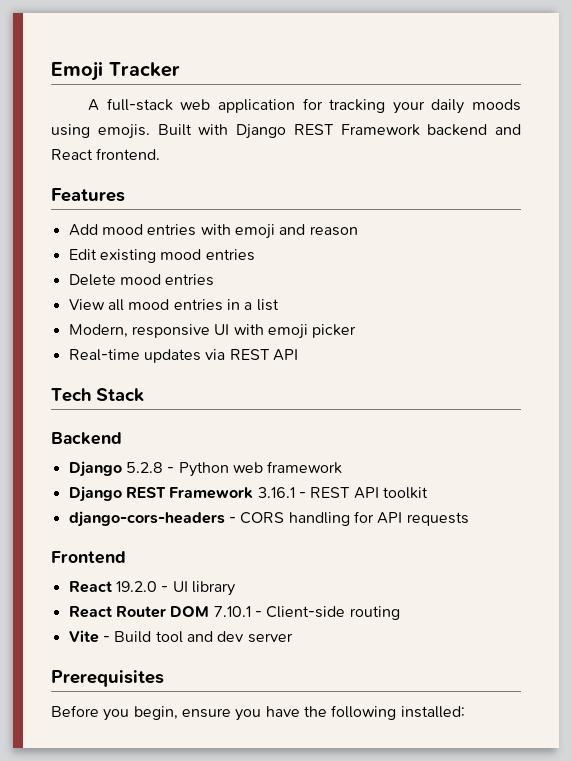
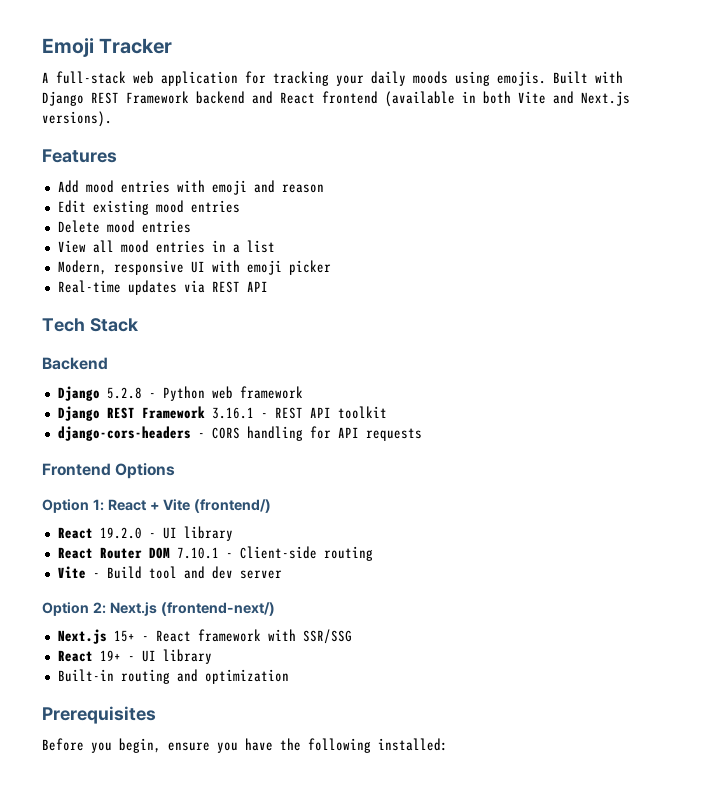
- Built with Django REST Framework backend and React frontend.
+ Built with Django REST Framework backend and React frontend (available in both Vite and Next.js versions).
- Frontend
+ Frontend Options
+ Option 1: React + Vite (frontend/)
+ Option 2: Next.js (frontend-next/)
+ Next.js 15+ - React framework with SSR/SSG
+ React 19+ - UI library
+ Built-in routing and optimization

